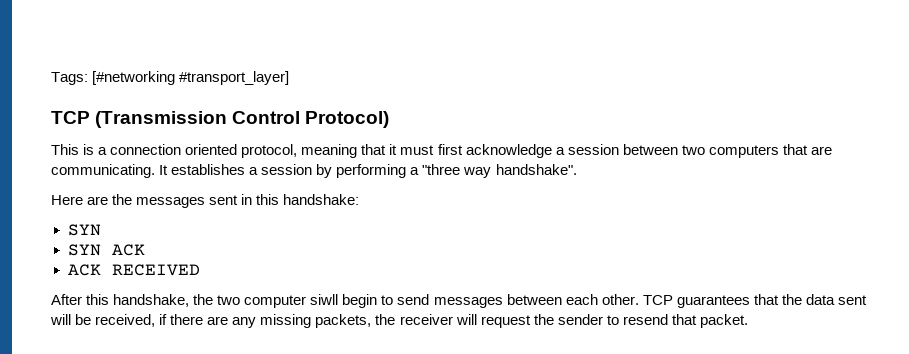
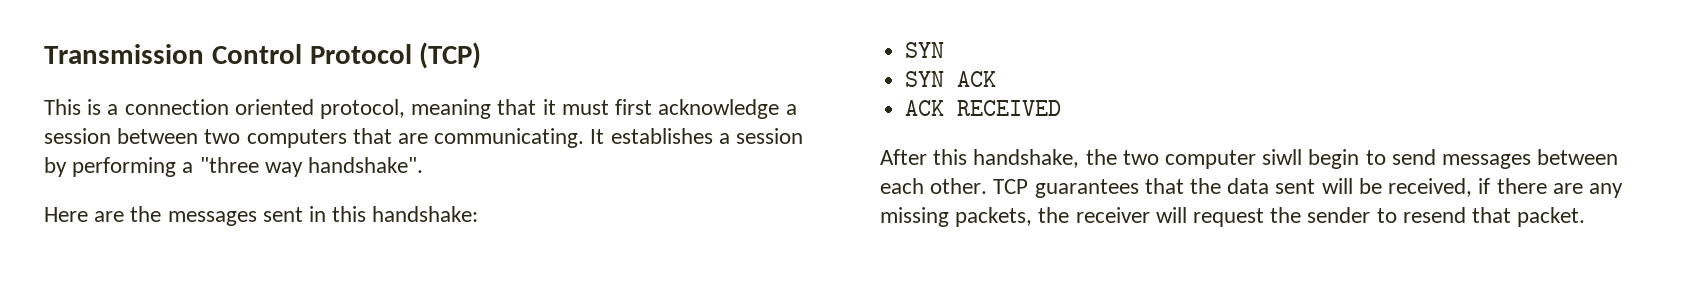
- Tags: [#networking #transport_layer]
- TCP (Transmission Control Protocol)
+ Transmission Control Protocol (TCP)

